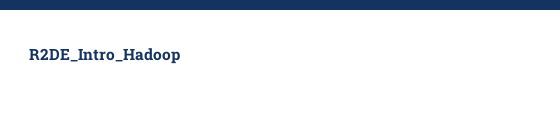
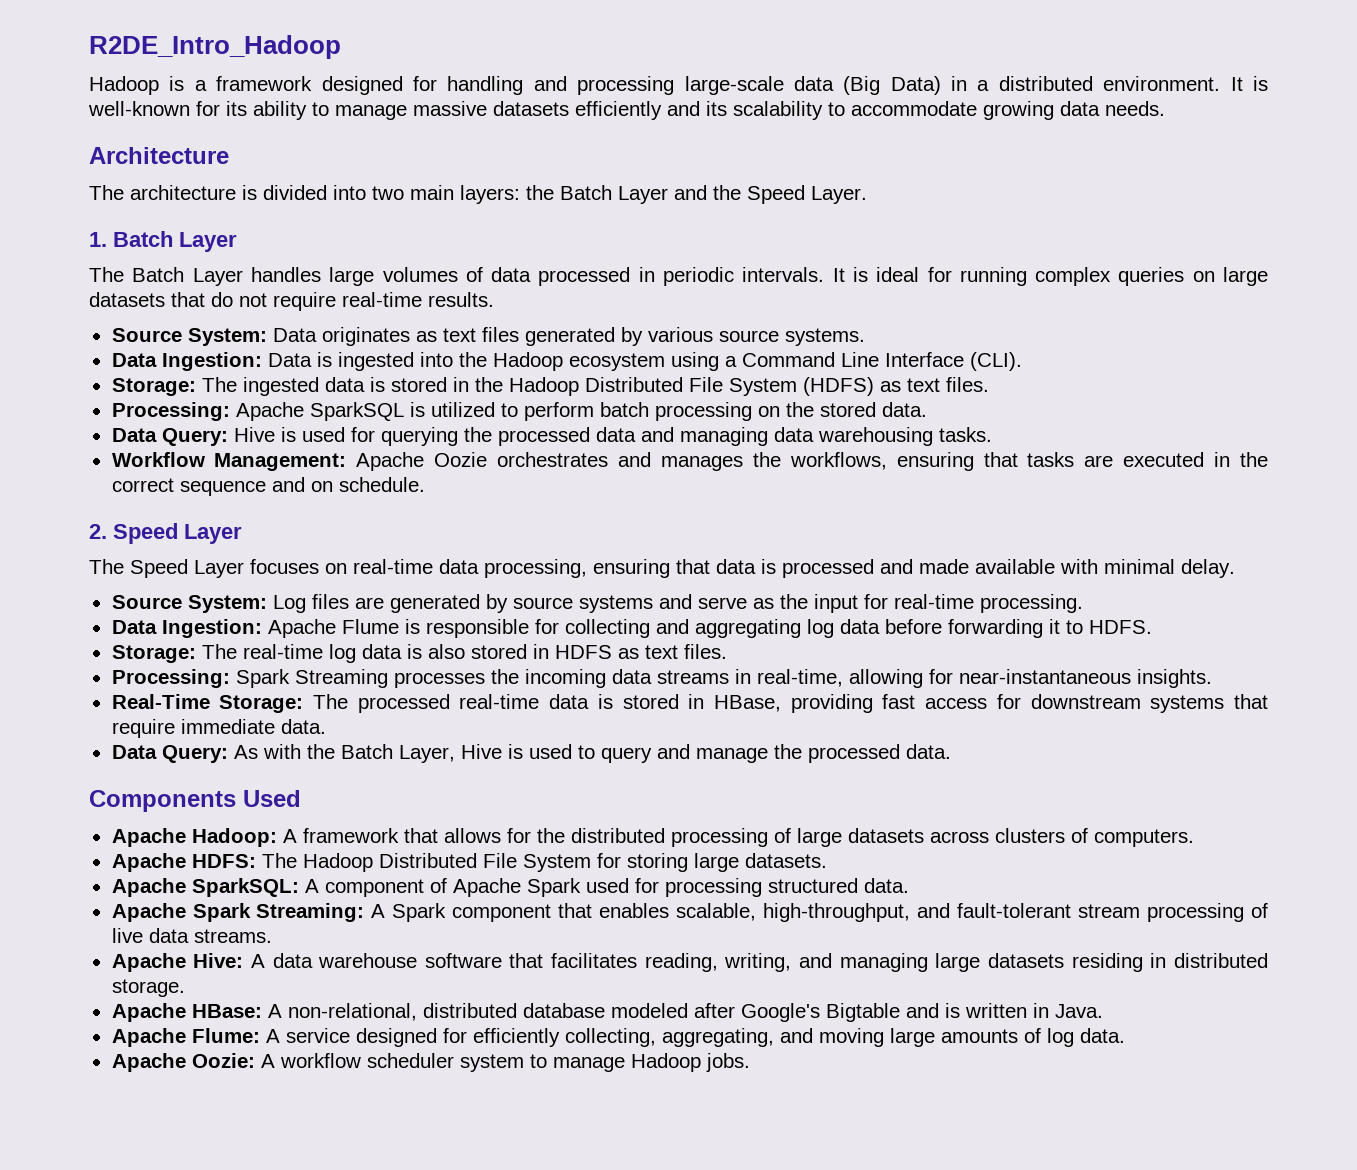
+ Hadoop is a framework designed for handling and processing large-scale data (Big Data) in a distributed environment. It is well-known for its ability to manage massive datasets efficiently and its scalability to accommodate growing data needs.
+ Architecture
+ The architecture is divided into two main layers: the Batch Layer and the Speed Layer.
+ 1. Batch Layer
+ The Batch Layer handles large volumes of data processed in periodic intervals. It is ideal for running complex queries on large datasets that do not require real-time results.
+ Source System: Data originates as text files generated by various source systems.
+ Data Ingestion: Data is ingested into the Hadoop ecosystem using a Command Line Interface (CLI).
+ Storage: The ingested data is stored in the Hadoop Distributed File System (HDFS) as text files.
+ Processing: Apache SparkSQL is utilized to perform batch processing on the stored data.
+ Data Query: Hive is used for querying the processed data and managing data warehousing tasks.
+ Workflow Management: Apache Oozie orchestrates and manages the workflows, ensuring that tasks are executed in the correct sequence and on schedule.
+ 2. Speed Layer
+ The Speed Layer focuses on real-time data processing, ensuring that data is processed and made available with minimal delay.
+ Source System: Log files are generated by source systems and serve as the input for real-time processing.
+ Data Ingestion: Apache Flume is responsible for collecting and aggregating log data before forwarding it to HDFS.
+ Storage: The real-time log data is also stored in HDFS as text files.
+ Processing: Spark Streaming processes the incoming data streams in real-time, allowing for near-instantaneous insights.
+ Real-Time Storage: The processed real-time data is stored in HBase, providing fast access for downstream systems that require immediate data.
+ Data Query: As with the Batch Layer, Hive is used to query and manage the processed data.
+ Components Used
+ Apache Hadoop: A framework that allows for the distributed processing of large datasets across clusters of computers.
+ Apache HDFS: The Hadoop Distributed File System for storing large datasets.
+ Apache SparkSQL: A component of Apache Spark used for processing structured data.
+ Apache Spark Streaming: A Spark component that enables scalable, high-throughput, and fault-tolerant stream processing of live data streams.
+ Apache Hive: A data warehouse software that facilitates reading, writing, and managing large datasets residing in distributed storage.
+ Apache HBase: A non-relational, distributed database modeled after Google's Bigtable and is written in Java.
+ Apache Flume: A service designed for efficiently collecting, aggregating, and moving large amounts of log data.
+ Apache Oozie: A workflow scheduler system to manage Hadoop jobs.

